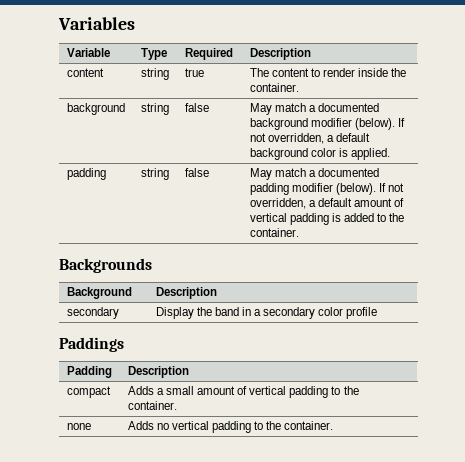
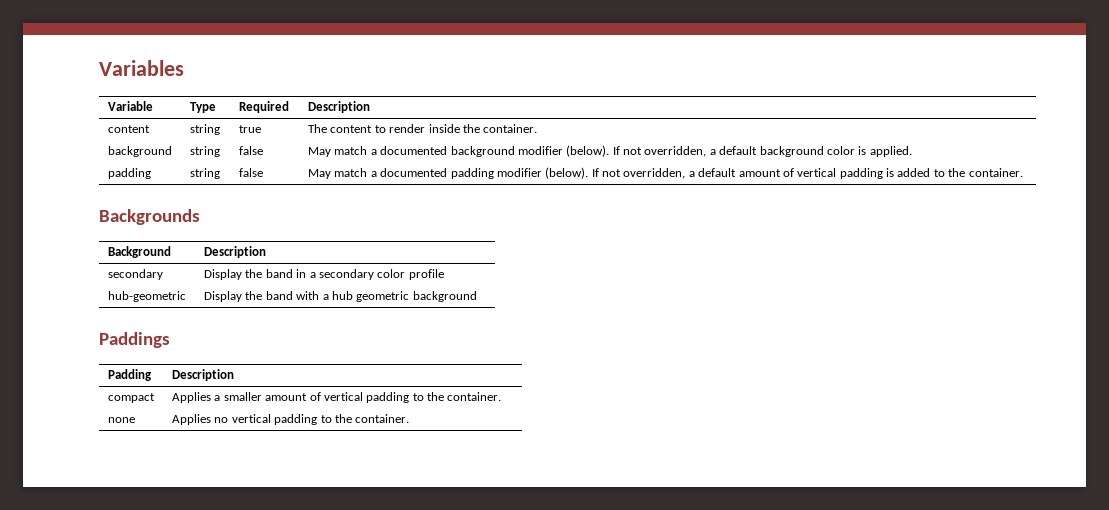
+ hub-geometric | Display the band with a hub geometric background
- compact | Adds a small amount of vertical padding to the container.
+ compact | Applies a smaller amount of vertical padding to the container.
- none | Adds no vertical padding to the container.
+ none | Applies no vertical padding to the container.

